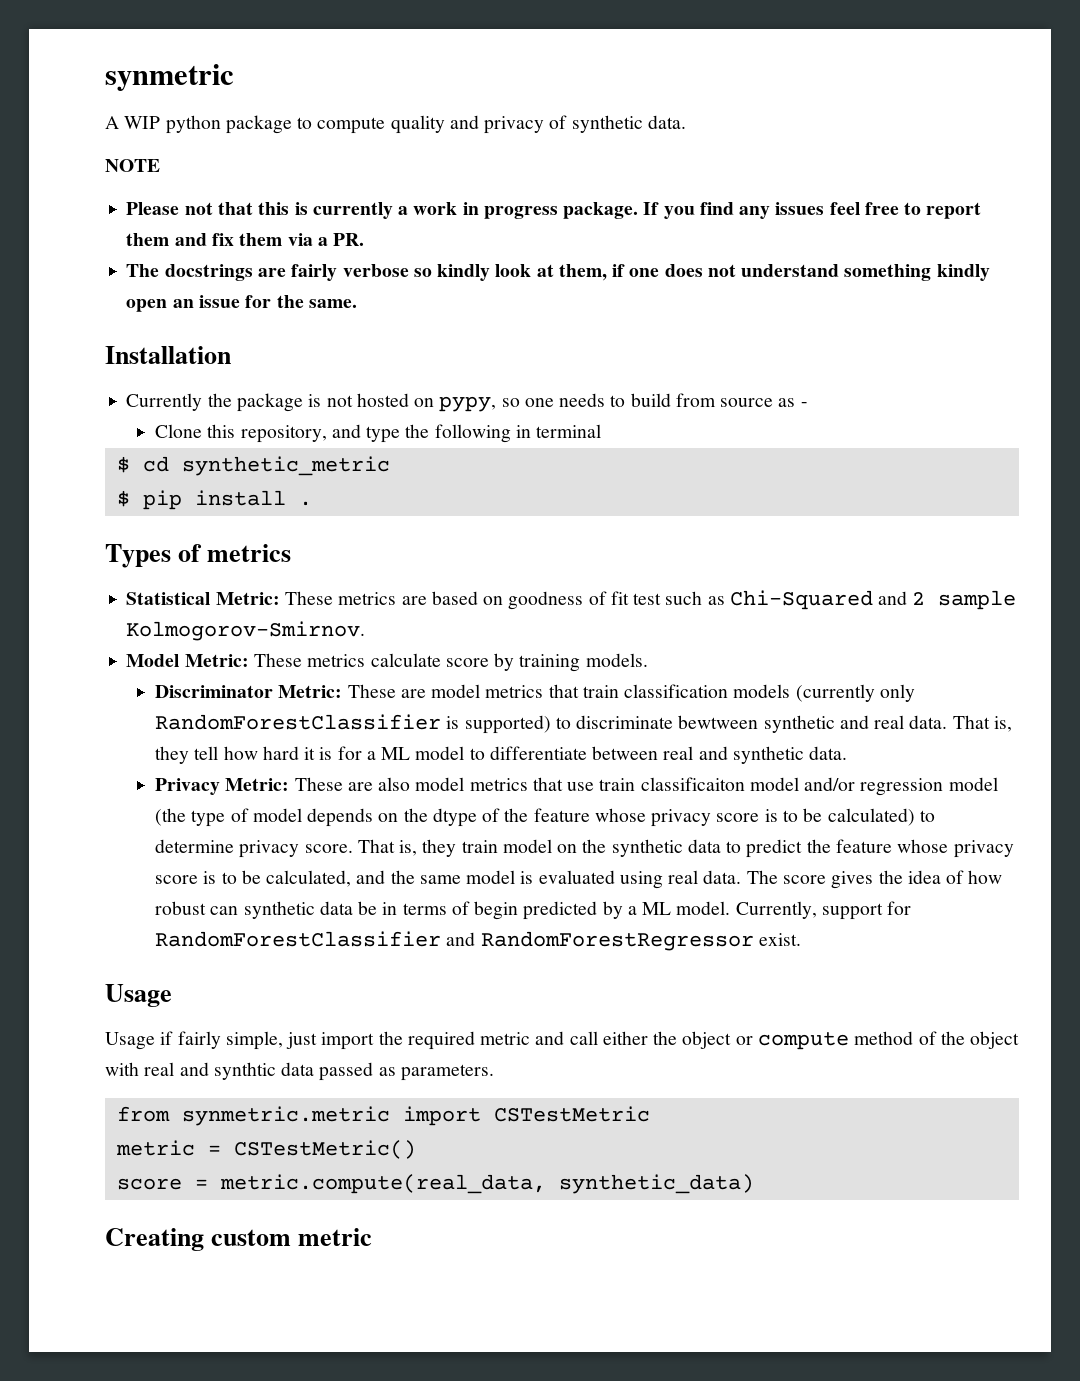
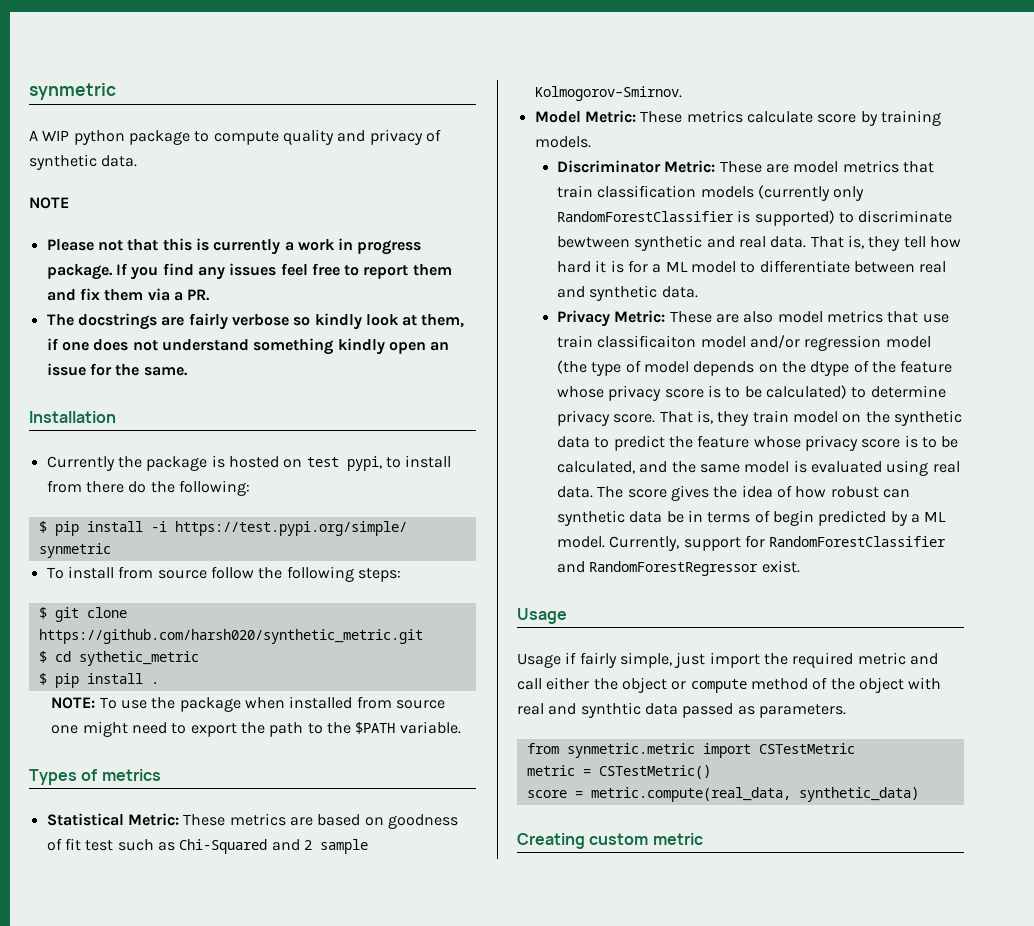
- Currently the package is not hosted on pypy, so one needs to build from source as -
- Clone this repository, and type the following in terminal
+ Currently the package is hosted on test pypi, to install from there do the following:
+ $ pip install -i https://test.pypi.org/simple/ synmetric
+ To install from source follow the following steps:
+ $ git clone https://github.com/harsh020/synthetic_metric.git
- $ cd synthetic_metric
+ $ cd sythetic_metric
+ NOTE: To use the package when installed from source one might need to export the path to the $PATH variable.

